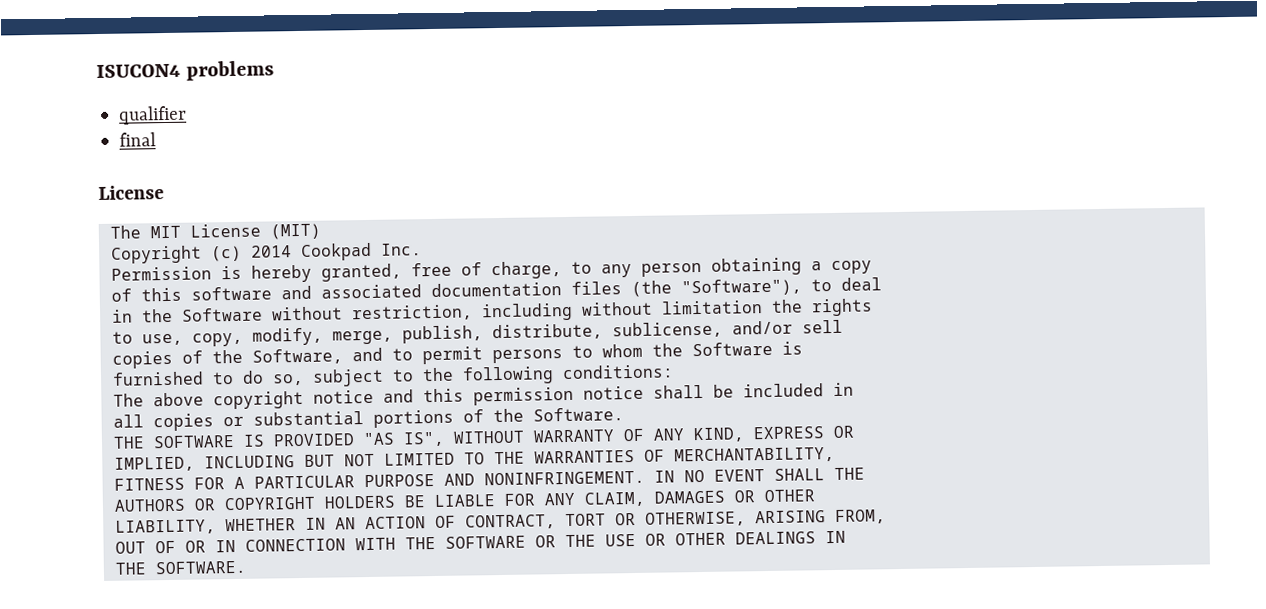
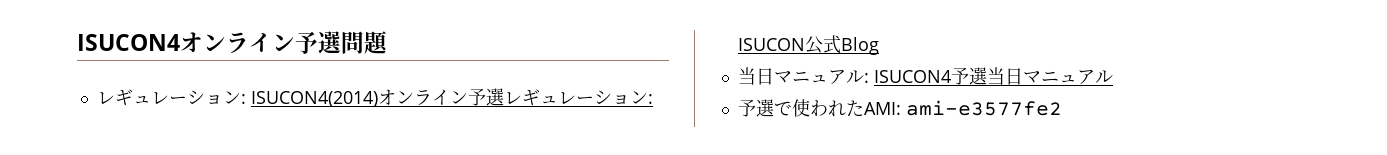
- ISUCON4 problems
- qualifier
- final
- License
- The MIT License (MIT)
- Copyright (c) 2014 Cookpad Inc.
- Permission is hereby granted, free of charge, to any person obtaining a copy
- of this software and associated documentation files (the "Software"), to deal
- in the Software without restriction, including without limitation the rights
- to use, copy, modify, merge, publish, distribute, sublicense, and/or sell
- copies of the Software, and to permit persons to whom the Software is
- furnished to do so, subject to the following conditions:
- The above copyright notice and this permission notice shall be included in
- all copies or substantial portions of the Software.
- THE SOFTWARE IS PROVIDED "AS IS", WITHOUT WARRANTY OF ANY KIND, EXPRESS OR
- IMPLIED, INCLUDING BUT NOT LIMITED TO THE WARRANTIES OF MERCHANTABILITY,
- FITNESS FOR A PARTICULAR PURPOSE AND NONINFRINGEMENT. IN NO EVENT SHALL THE
- AUTHORS OR COPYRIGHT HOLDERS BE LIABLE FOR ANY CLAIM, DAMAGES OR OTHER
- LIABILITY, WHETHER IN AN ACTION OF CONTRACT, TORT OR OTHERWISE, ARISING FROM,
- OUT OF OR IN CONNECTION WITH THE SOFTWARE OR THE USE OR OTHER DEALINGS IN
- THE SOFTWARE.
+ ISUCON4オンライン予選問題
+ レギュレーション: ISUCON4(2014)オンライン予選レギュレーション: ISUCON公式Blog
+ 当日マニュアル: ISUCON4予選当日マニュアル
+ 予選で使われたAMI: ami-e3577fe2

